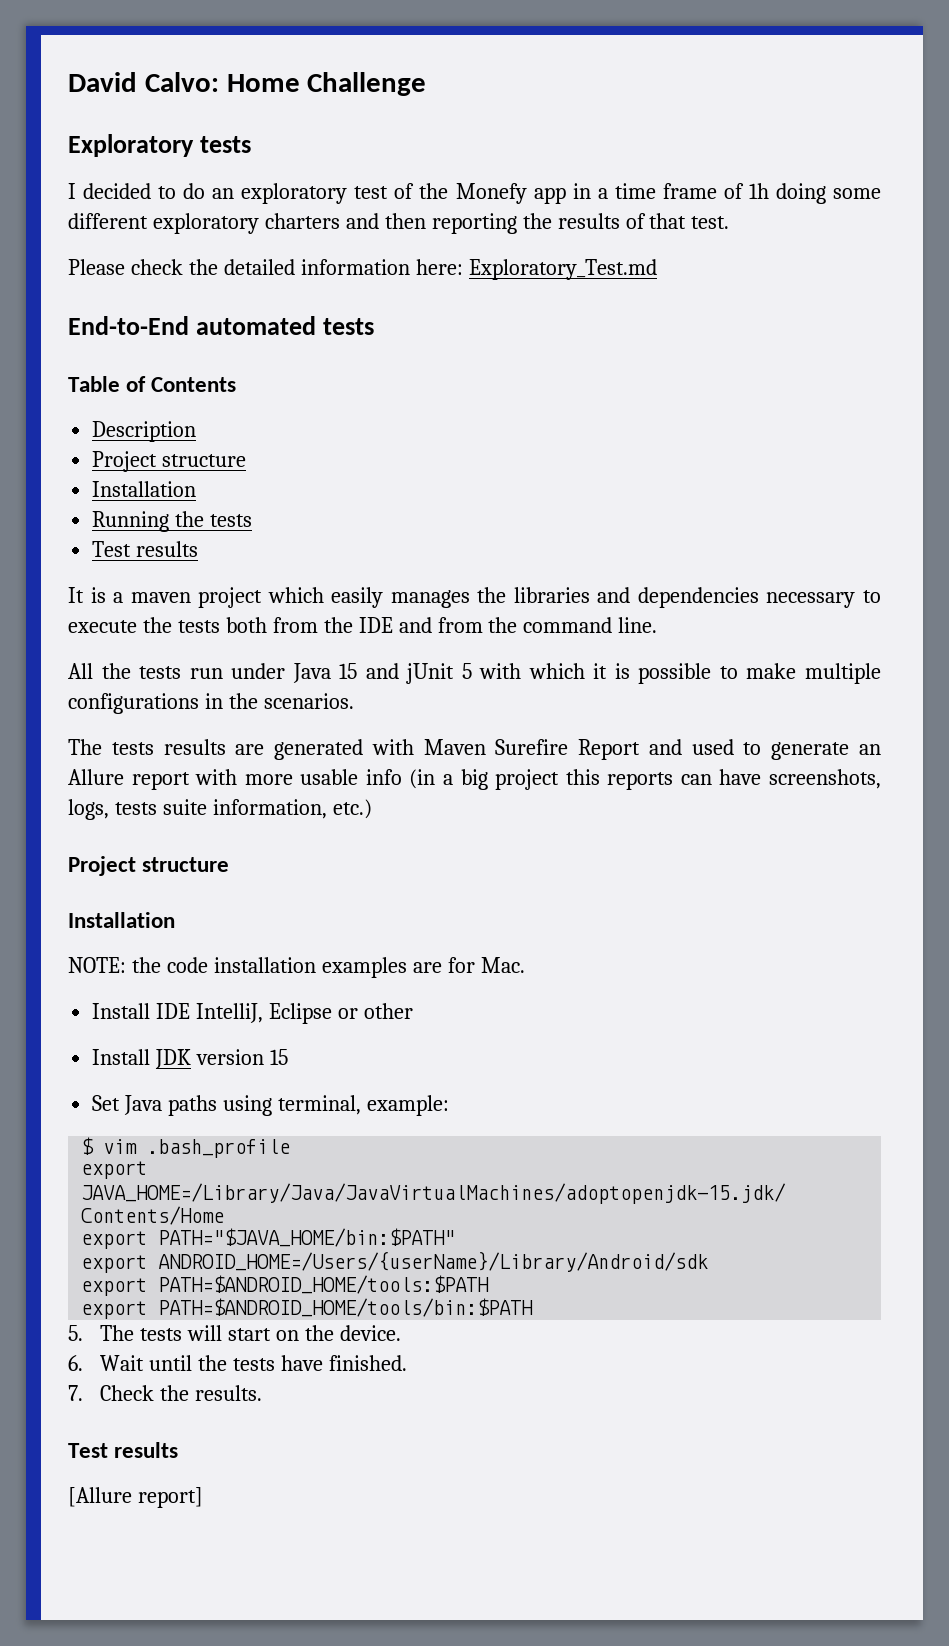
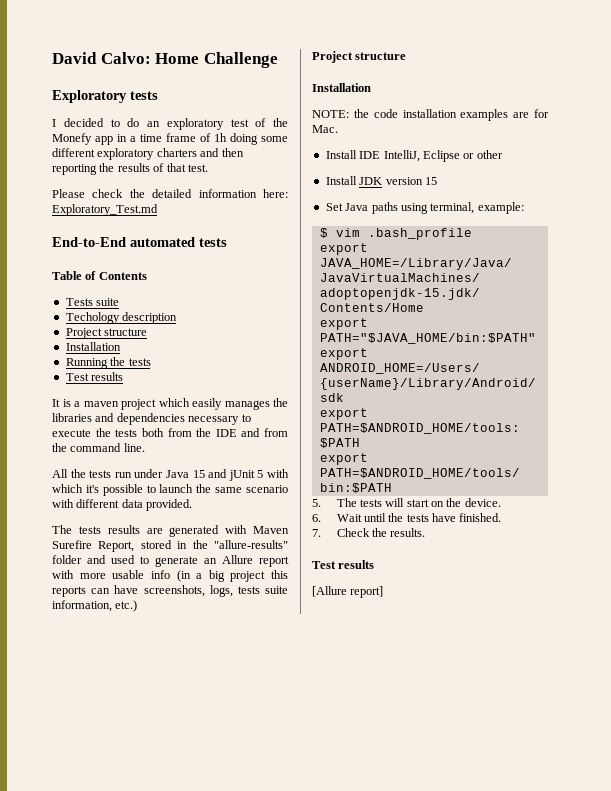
- Description
+ Tests suite
+ Techology description
- All the tests run under Java 15 and jUnit 5 with which it is possible to make multiple configurations in the scenarios.
+ All the tests run under Java 15 and jUnit 5 with which it's possible to launch the same scenario with different data provided.
- The tests results are generated with Maven Surefire Report and used to generate an Allure report with more usable info (in a big project this reports can have screenshots, logs, tests suite information, etc.)
+ The tests results are generated with Maven Surefire Report, stored in the "allure-results" folder and used to generate an Allure report with more usable info (in a big project this reports can have screenshots, logs, tests suite information, etc.)

